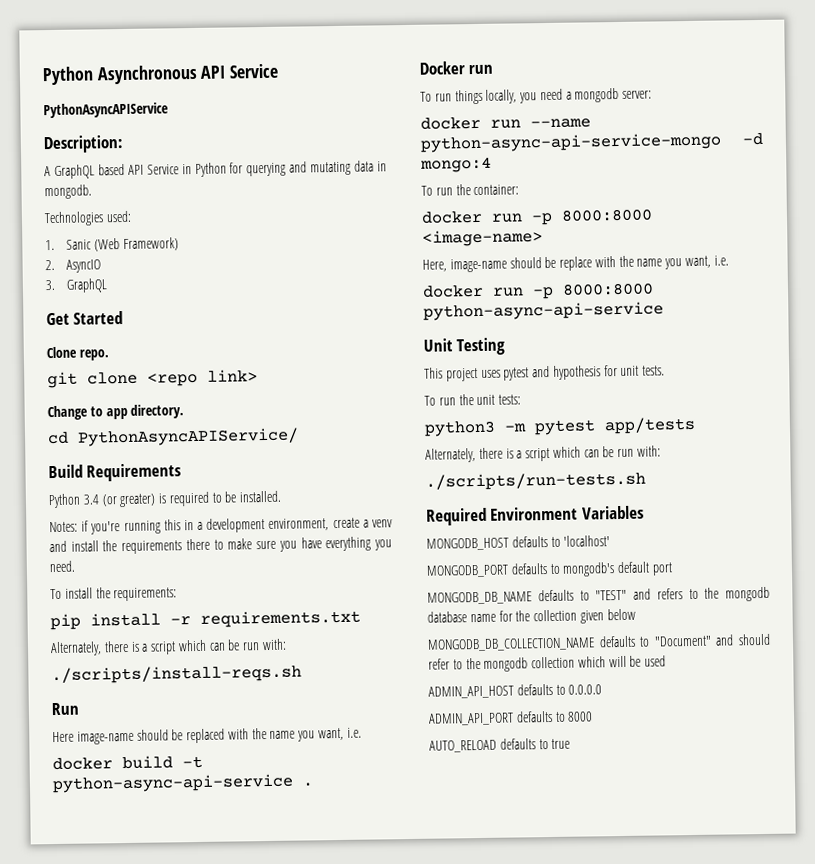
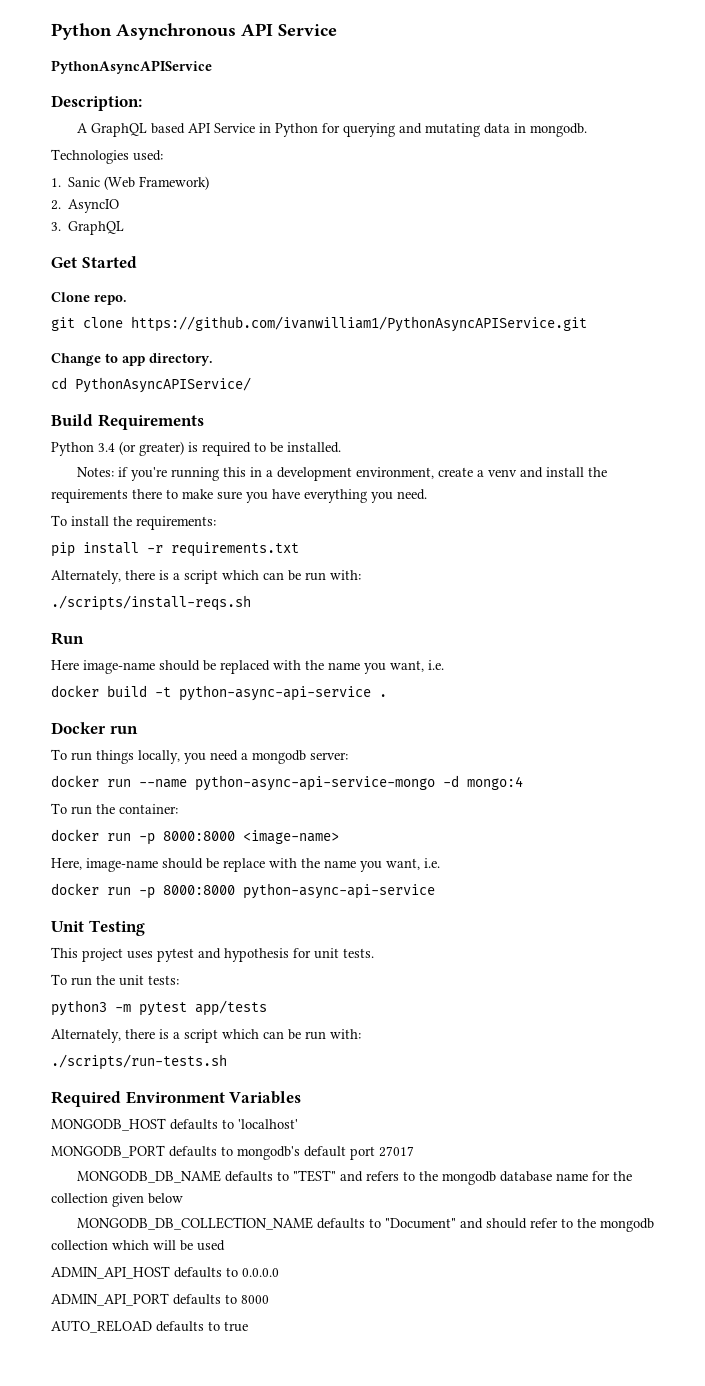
- git clone <repo link>
+ git clone https://github.com/ivanwilliam1/PythonAsyncAPIService.git
- MONGODB_PORT defaults to mongodb's default port
+ MONGODB_PORT defaults to mongodb's default port 27017

